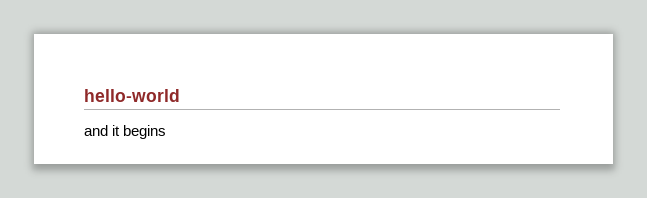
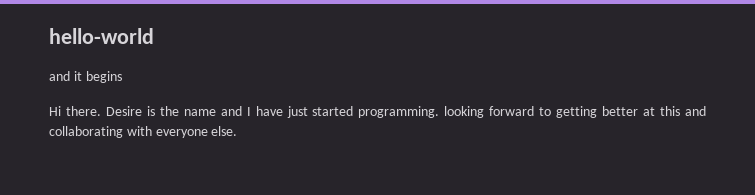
+ Hi there. Desire is the name and I have just started programming. looking forward to getting better at this and collaborating with everyone else.

